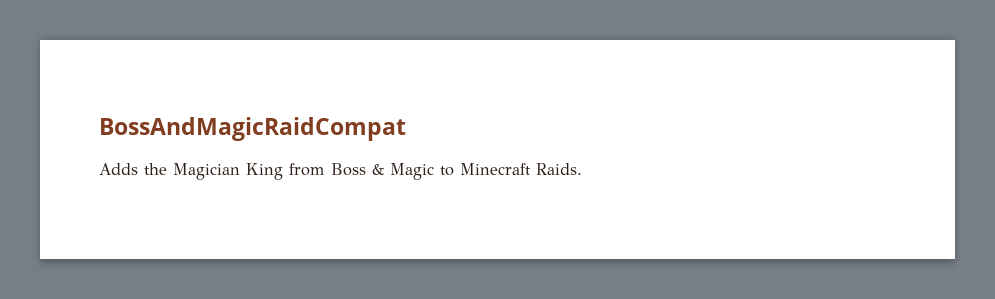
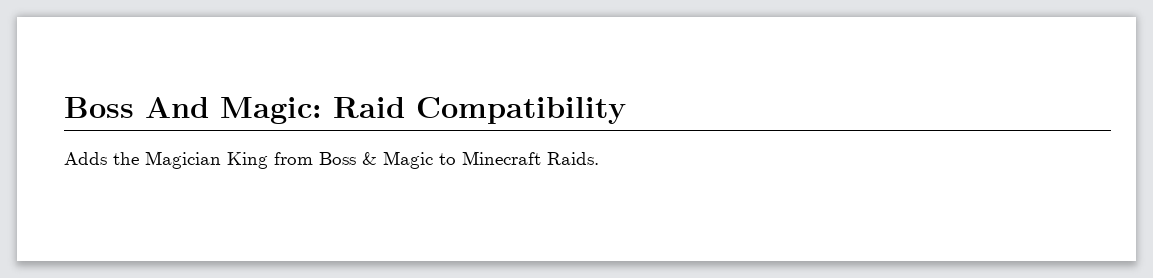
- BossAndMagicRaidCompat
+ Boss And Magic: Raid Compatibility

